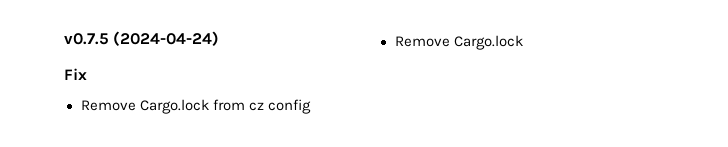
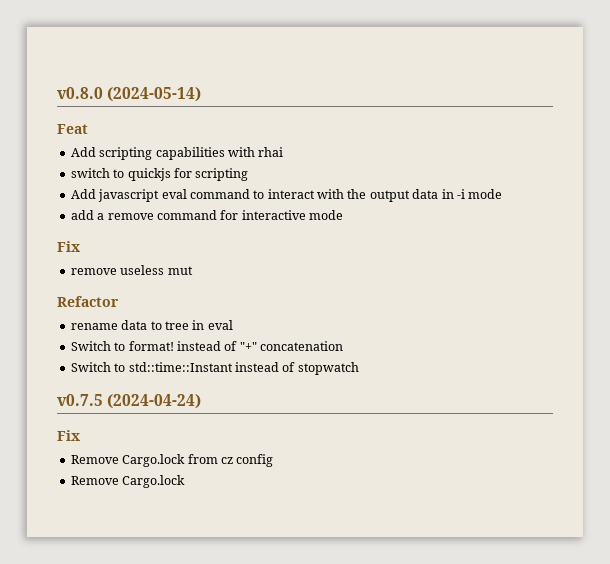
+ v0.8.0 (2024-05-14)
+ Feat
+ Add scripting capabilities with rhai
+ switch to quickjs for scripting
+ Add javascript eval command to interact with the output data in -i mode
+ add a remove command for interactive mode
+ Fix
+ remove useless mut
+ Refactor
+ rename data to tree in eval
+ Switch to format! instead of "+" concatenation
+ Switch to std::time::Instant instead of stopwatch

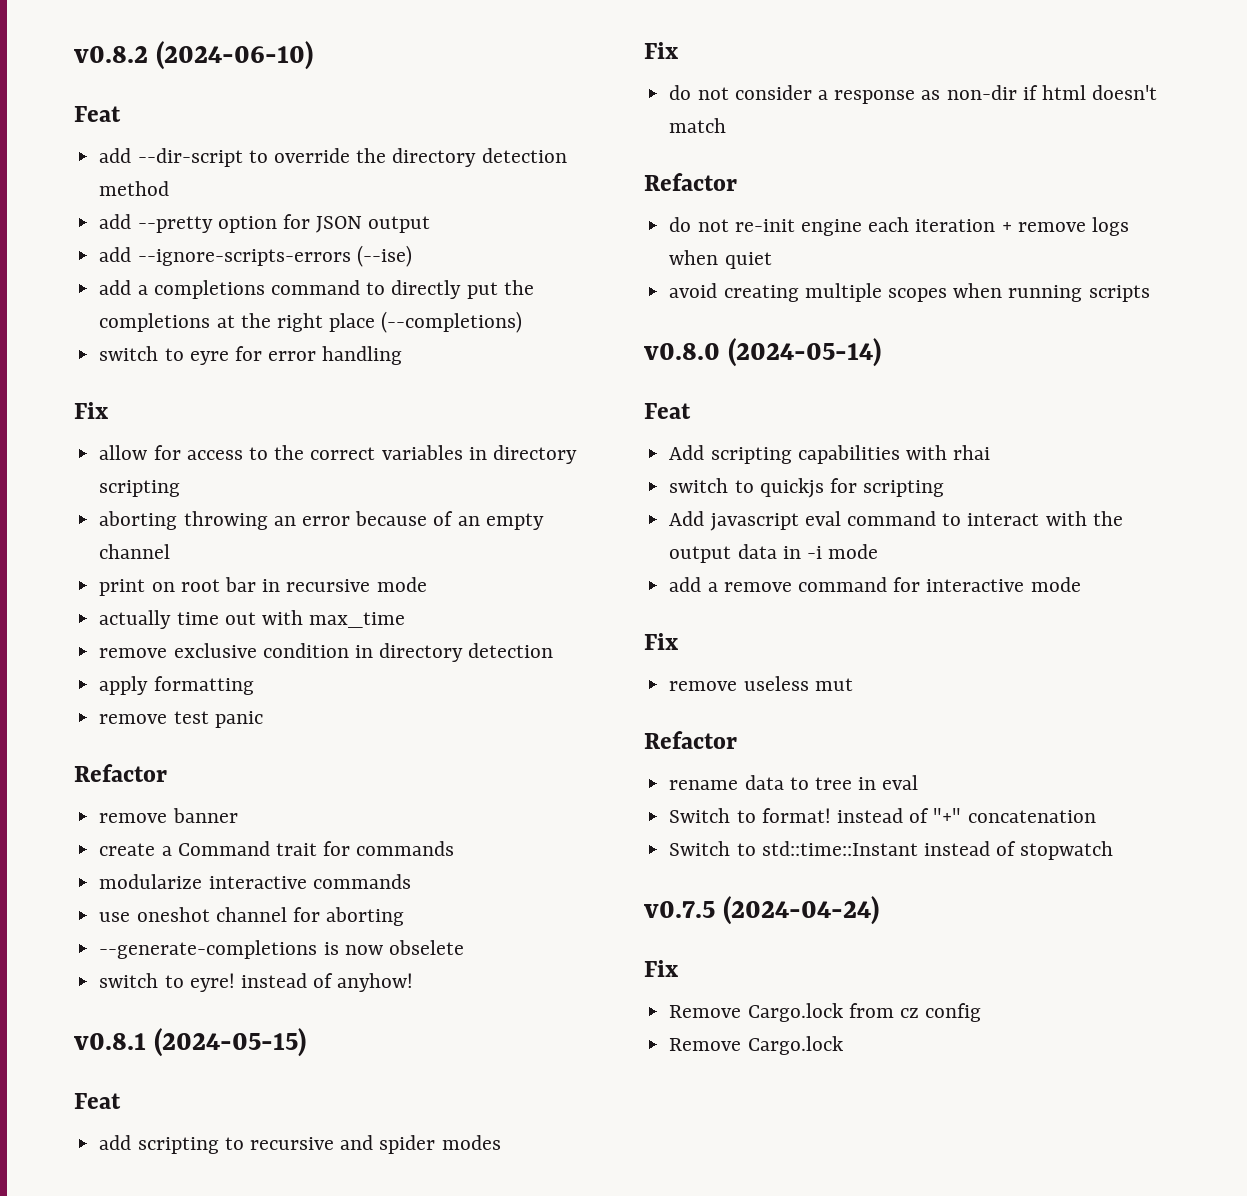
+ v0.8.2 (2024-06-10)
+ Feat
+ add --dir-script to override the directory detection method
+ add --pretty option for JSON output
+ add --ignore-scripts-errors (--ise)
+ add a completions command to directly put the completions at the right place (--completions)
+ switch to eyre for error handling
+ Fix
+ allow for access to the correct variables in directory scripting
+ aborting throwing an error because of an empty channel
+ print on root bar in recursive mode
+ actually time out with max_time
+ remove exclusive condition in directory detection
+ apply formatting
+ remove test panic
+ Refactor
+ remove banner
+ create a Command trait for commands
+ modularize interactive commands
+ use oneshot channel for aborting
+ --generate-completions is now obselete
+ switch to eyre! instead of anyhow!
+ v0.8.1 (2024-05-15)
+ Feat
+ add scripting to recursive and spider modes
+ Fix
+ do not consider a response as non-dir if html doesn't match
+ Refactor
+ do not re-init engine each iteration + remove logs when quiet
+ avoid creating multiple scopes when running scripts

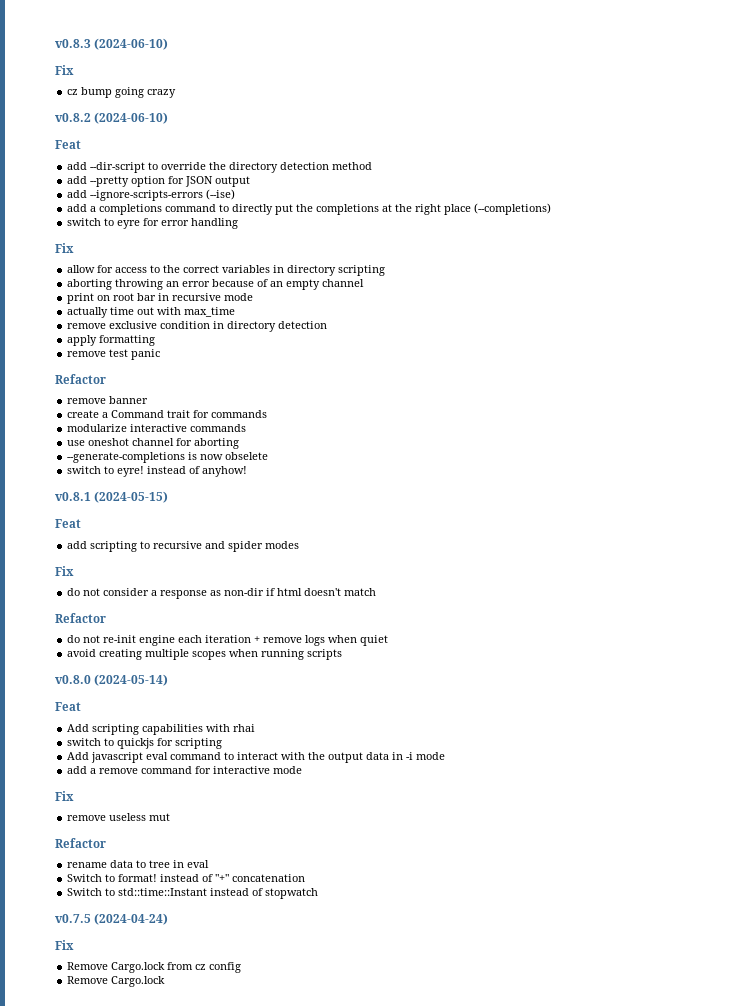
+ v0.8.3 (2024-06-10)
+ Fix
+ cz bump going crazy

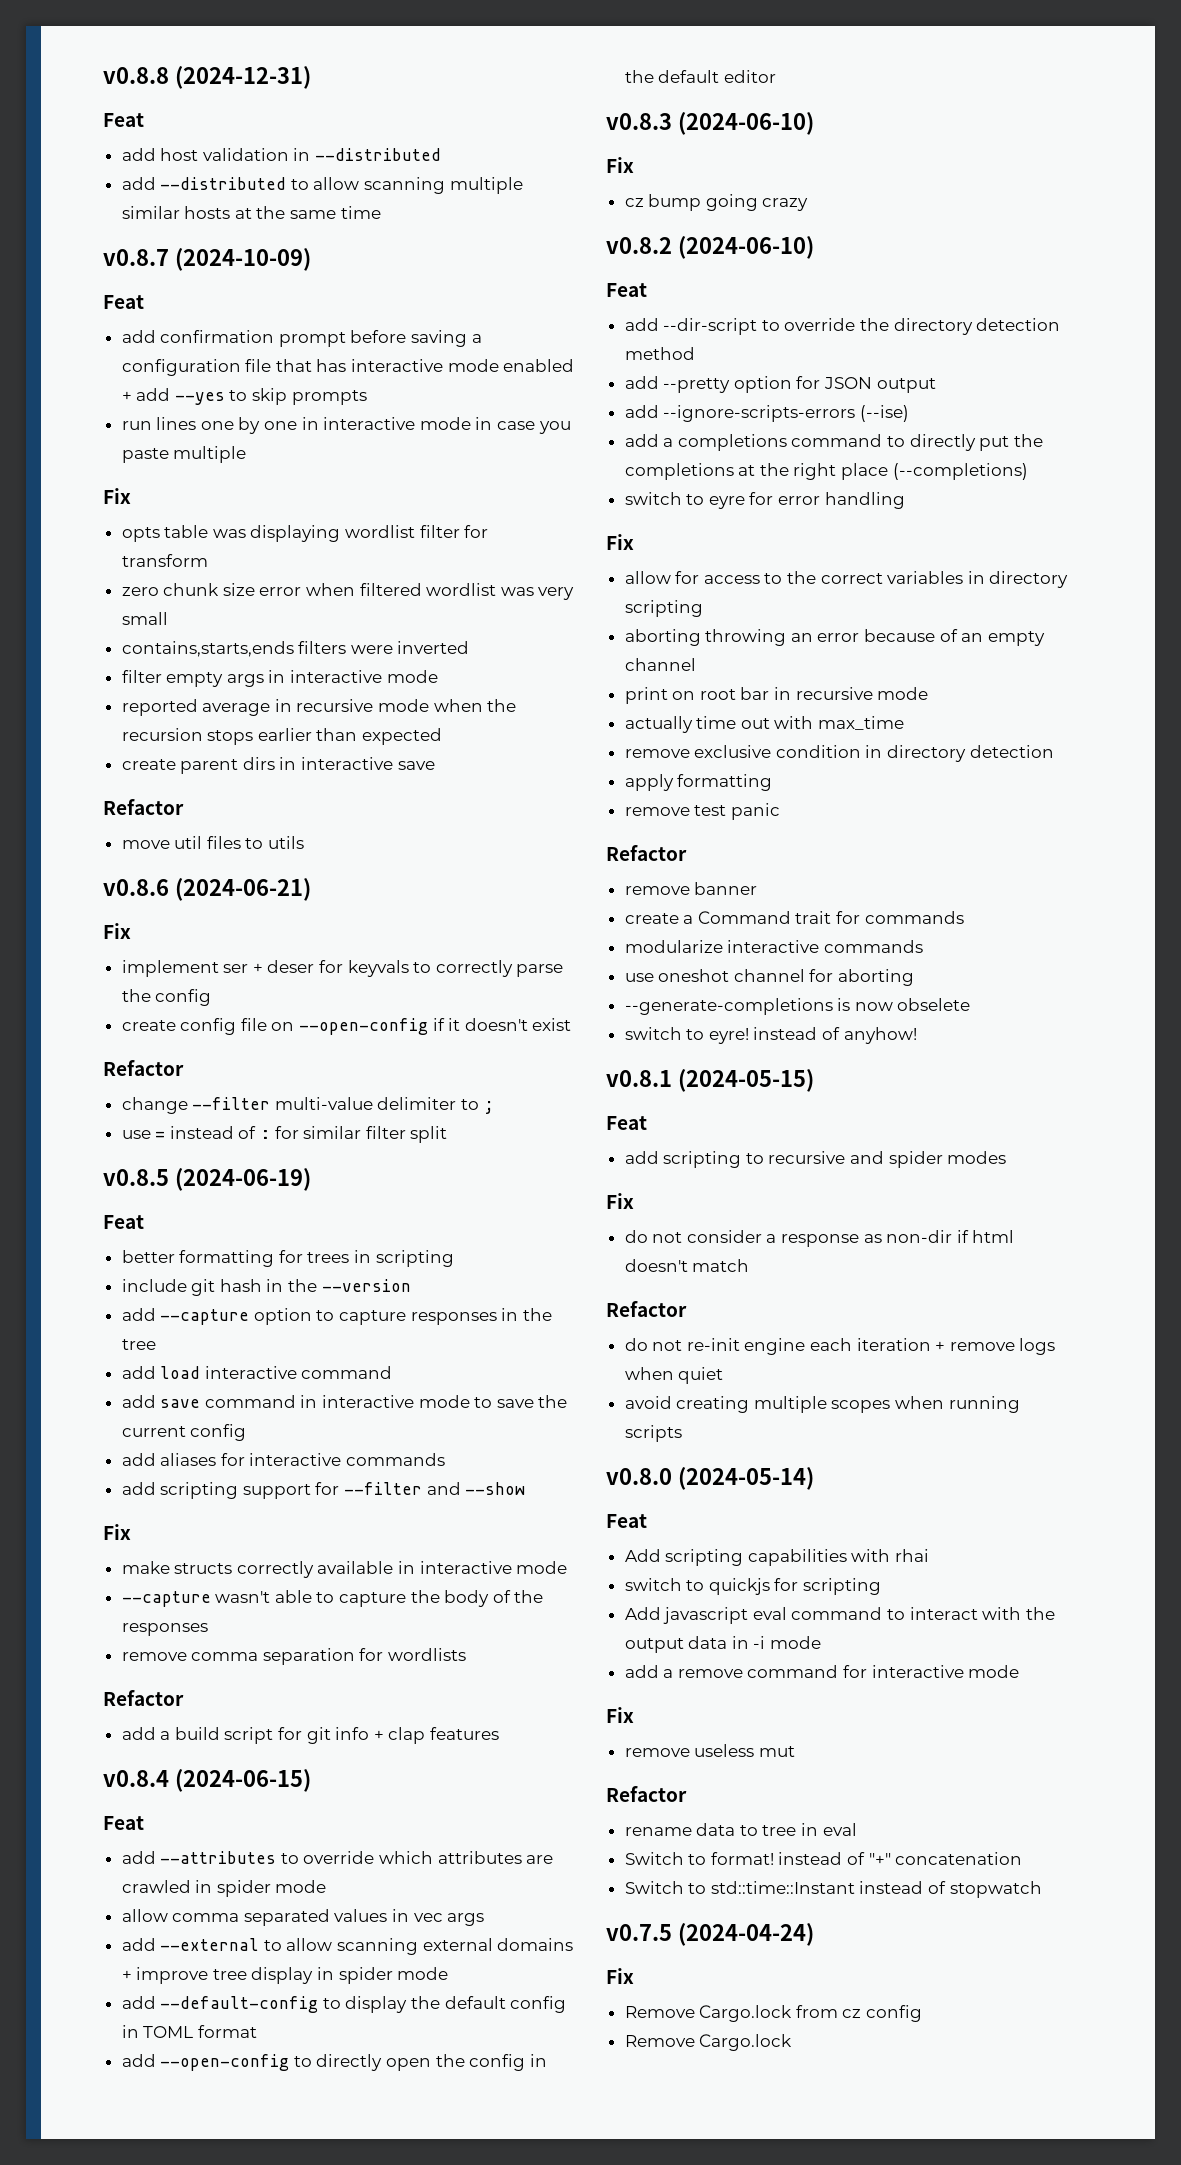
+ v0.8.8 (2024-12-31)
+ Feat
+ add host validation in --distributed
+ add --distributed to allow scanning multiple similar hosts at the same time
+ v0.8.7 (2024-10-09)
+ Feat
+ add confirmation prompt before saving a configuration file that has interactive mode enabled + add --yes to skip prompts
+ run lines one by one in interactive mode in case you paste multiple
+ Fix
+ opts table was displaying wordlist filter for transform
+ zero chunk size error when filtered wordlist was very small
+ contains,starts,ends filters were inverted
+ filter empty args in interactive mode
+ reported average in recursive mode when the recursion stops earlier than expected
+ create parent dirs in interactive save
+ Refactor
+ move util files to utils
+ v0.8.6 (2024-06-21)
+ Fix
+ implement ser + deser for keyvals to correctly parse the config
+ create config file on --open-config if it doesn't exist
+ Refactor
+ change --filter multi-value delimiter to ;
+ use = instead of : for similar filter split
+ v0.8.5 (2024-06-19)
+ Feat
+ better formatting for trees in scripting
+ include git hash in the --version
+ add --capture option to capture responses in the tree
+ add load interactive command
+ add save command in interactive mode to save the current config
+ add aliases for interactive commands
+ add scripting support for --filter and --show
+ Fix
+ make structs correctly available in interactive mode
+ --capture wasn't able to capture the body of the responses
+ remove comma separation for wordlists
+ Refactor
+ add a build script for git info + clap features
+ v0.8.4 (2024-06-15)
+ Feat
+ add --attributes to override which attributes are crawled in spider mode
+ allow comma separated values in vec args
+ add --external to allow scanning external domains + improve tree display in spider mode
+ add --default-config to display the default config in TOML format
+ add --open-config to directly open the config in the default editor

